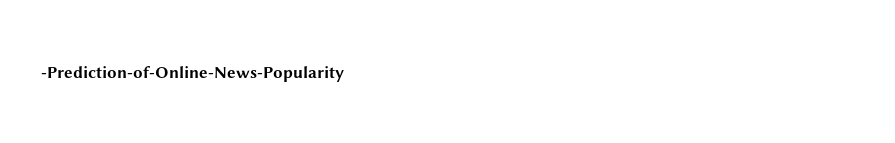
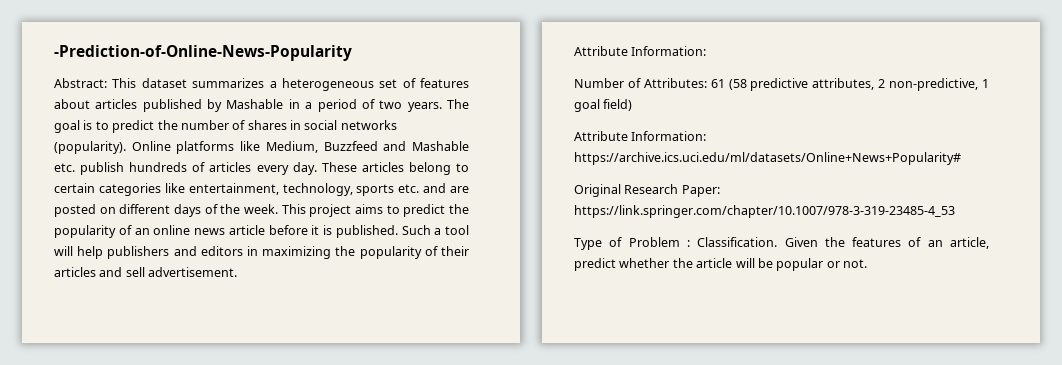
+ Abstract: This dataset summarizes a heterogeneous set of features about articles published by Mashable in a period of two years. The goal is to predict the number of shares in social networks (popularity). Online platforms like Medium, Buzzfeed and Mashable etc. publish hundreds of articles every day. These articles belong to certain categories like entertainment, technology, sports etc. and are posted on different days of the week. This project aims to predict the popularity of an online news article before it is published. Such a tool will help publishers and editors in maximizing the popularity of their articles and sell advertisement.
+ Attribute Information:
+ Number of Attributes: 61 (58 predictive attributes, 2 non-predictive, 1 goal field)
+ Attribute Information: https://archive.ics.uci.edu/ml/datasets/Online+News+Popularity#
+ Original Research Paper: https://link.springer.com/chapter/10.1007/978-3-319-23485-4_53
+ Type of Problem : Classification. Given the features of an article, predict whether the article will be popular or not.

